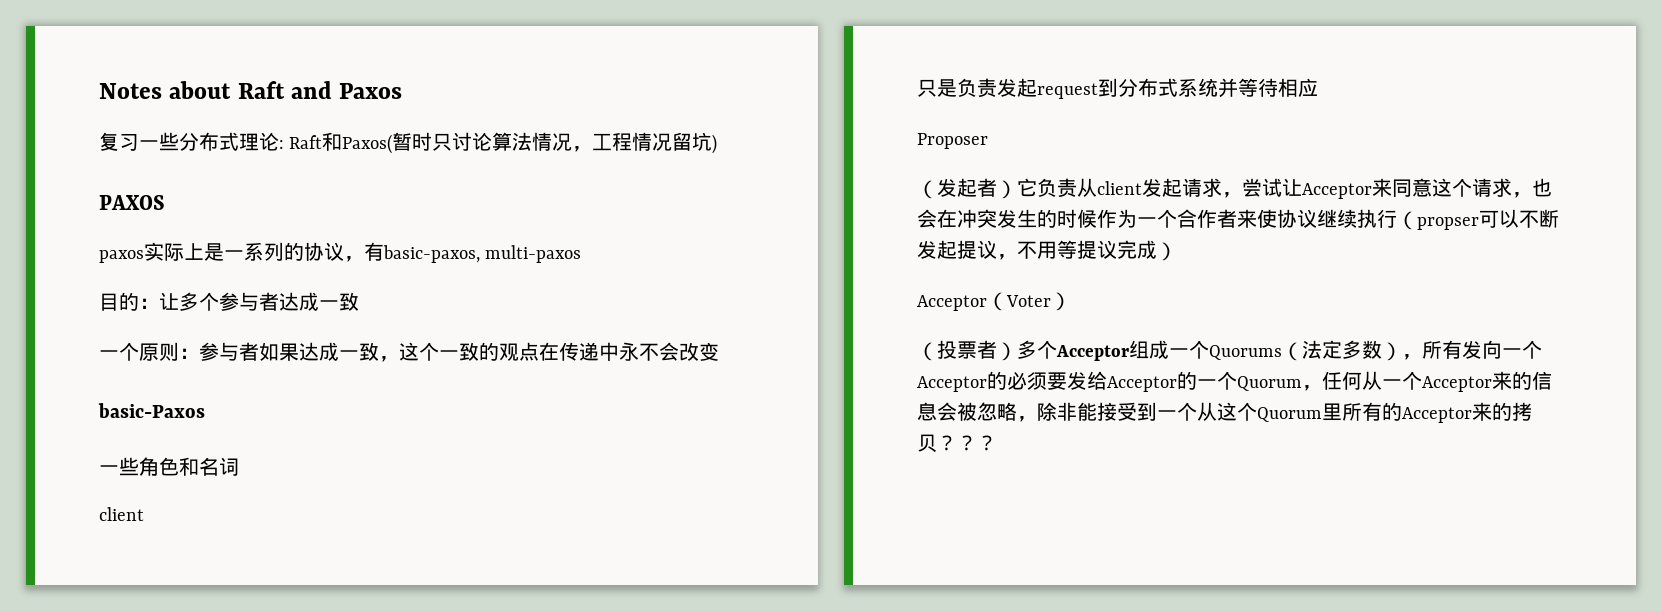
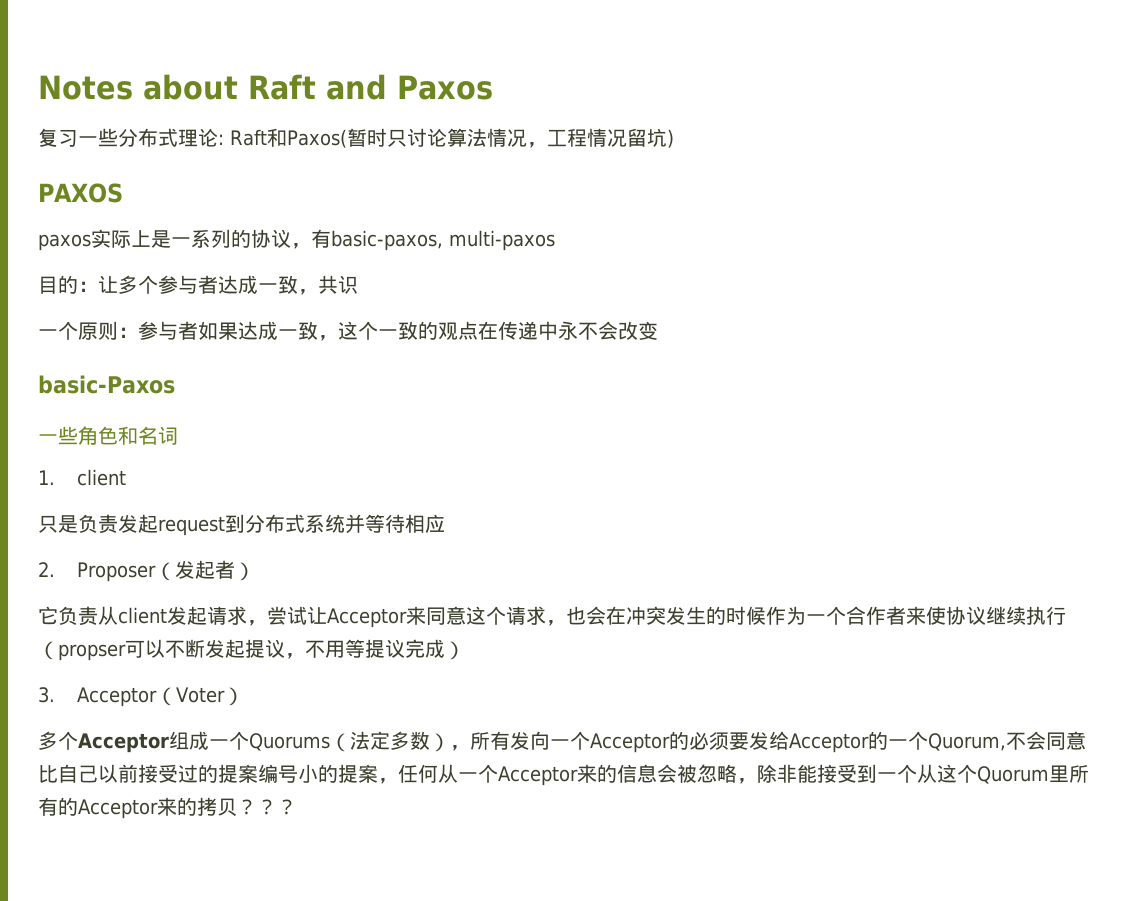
- 目的：让多个参与者达成一致
+ 目的：让多个参与者达成一致，共识
  一些角色和名词
- client
+ 1. client
- Proposer
- （发起者）它负责从client发起请求，尝试让Acceptor来同意这个请求，也会在冲突发生的时候作为一个合作者来使协议继续执行（propser可以不断发起提议，不用等提议完成）
+ 2. Proposer（发起者）
+ 它负责从client发起请求，尝试让Acceptor来同意这个请求，也会在冲突发生的时候作为一个合作者来使协议继续执行（propser可以不断发起提议，不用等提议完成）
- Acceptor（Voter）
+ 3. Acceptor（Voter）
- （投票者）多个Acceptor组成一个Quorums（法定多数），所有发向一个Acceptor的必须要发给Acceptor的一个Quorum，任何从一个Acceptor来的信息会被忽略，除非能接受到一个从这个Quorum里所有的Acceptor来的拷贝？
+ 多个Acceptor组成一个Quorums（法定多数），所有发向一个Acceptor的必须要发给Acceptor的一个Quorum,不会同意比自己以前接受过的提案编号小的提案，任何从一个Acceptor来的信息会被忽略，除非能接受到一个从这个Quorum里所有的Acceptor来的拷贝？

